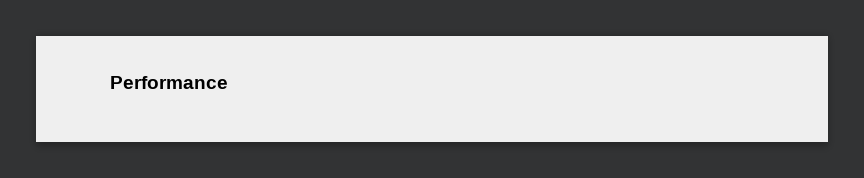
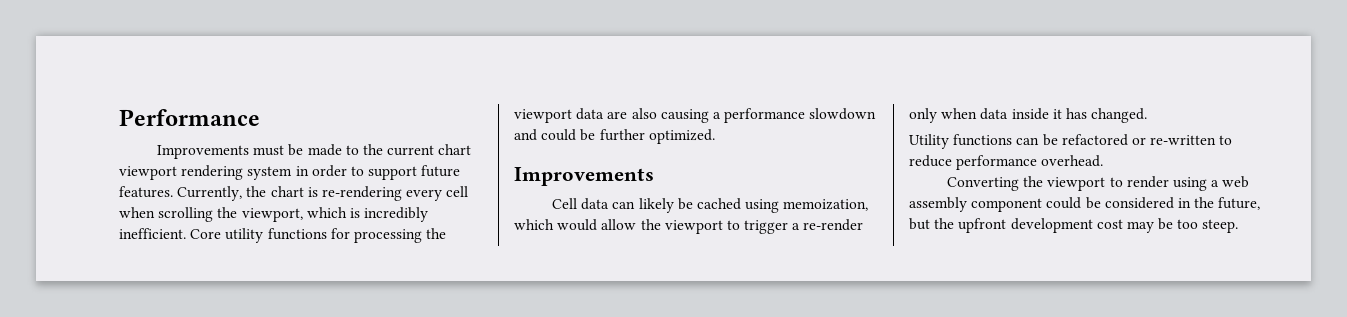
+ Improvements must be made to the current chart viewport rendering system in order to support future features. Currently, the chart is re-rendering every cell when scrolling the viewport, which is incredibly inefficient. Core utility functions for processing the viewport data are also causing a performance slowdown and could be further optimized.
+ Improvements
+ Cell data can likely be cached using memoization, which would allow the viewport to trigger a re-render only when data inside it has changed.
+ Utility functions can be refactored or re-written to reduce performance overhead.
+ Converting the viewport to render using a web assembly component could be considered in the future, but the upfront development cost may be too steep.

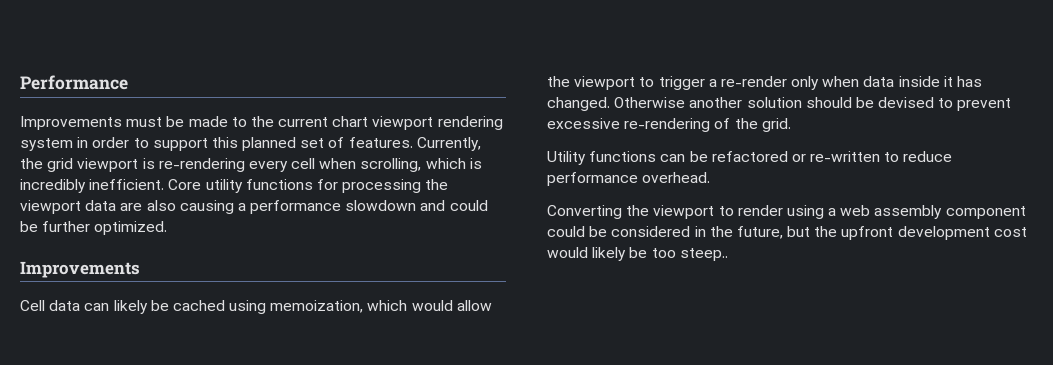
- Improvements must be made to the current chart viewport rendering system in order to support future features.
+ Improvements must be made to the current chart viewport rendering system in order to support this planned set of features.
- Currently, the chart is re-rendering every cell when scrolling the viewport, which is incredibly inefficient.
+ Currently, the grid viewport is re-rendering every cell when scrolling, which is incredibly inefficient.
+ Otherwise another solution should be devised to prevent excessive re-rendering of the grid.
- Converting the viewport to render using a web assembly component could be considered in the future, but the upfront development cost may be too steep.
+ Converting the viewport to render using a web assembly component could be considered in the future, but the upfront development cost would likely be too steep..

